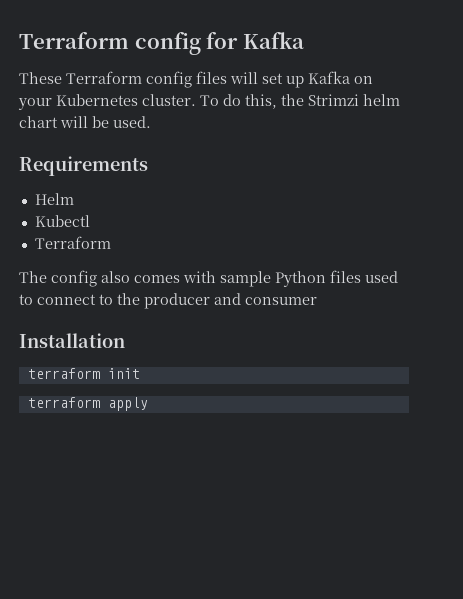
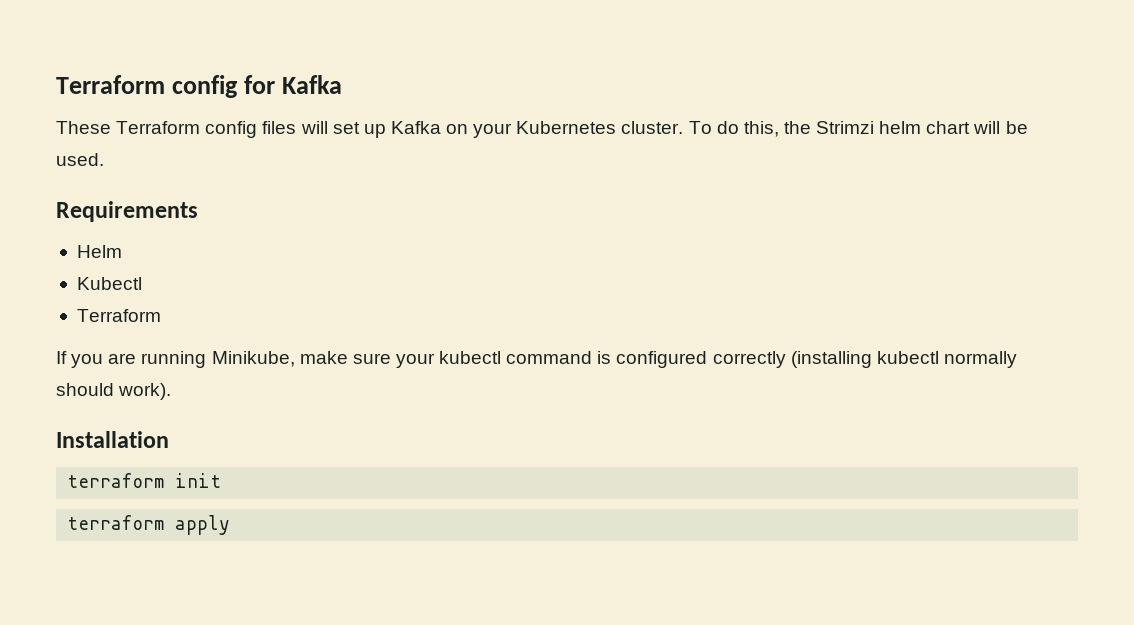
- The config also comes with sample Python files used to connect to the producer and consumer
+ If you are running Minikube, make sure your kubectl command is configured correctly (installing kubectl normally should work).

